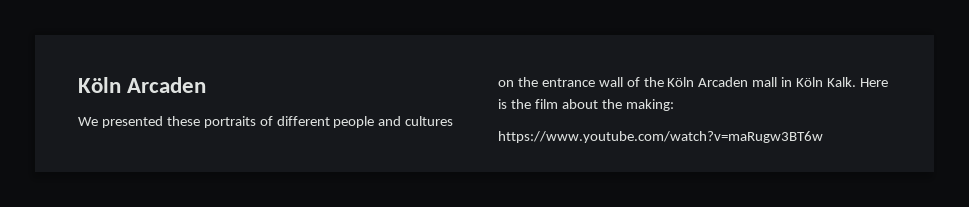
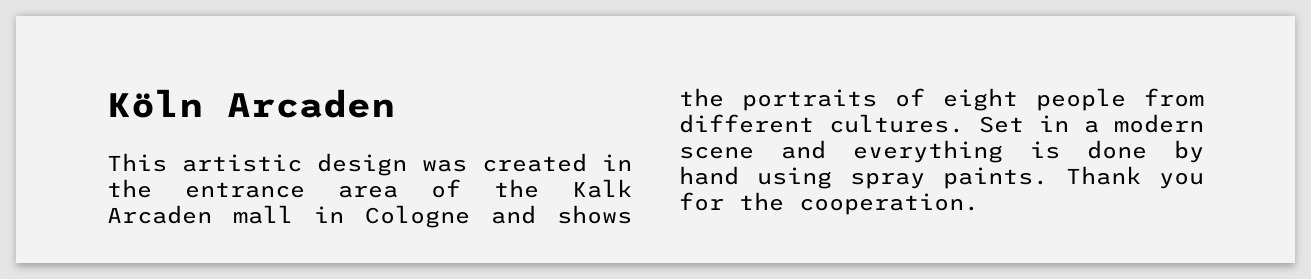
- We presented these portraits of different people and cultures on the entrance wall of the Köln Arcaden mall in Köln Kalk. Here is the film about the making:
- https://www.youtube.com/watch?v=maRugw3BT6w
+ This artistic design was created in the entrance area of the Kalk Arcaden mall in Cologne and shows the portraits of eight people from different cultures. Set in a modern scene and everything is done by hand using spray paints. Thank you for the cooperation.

